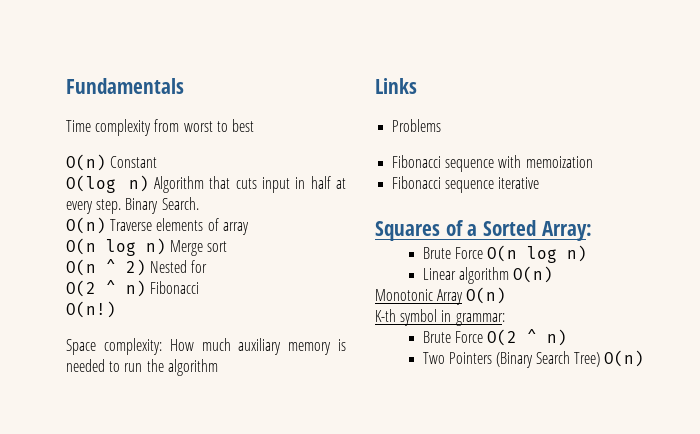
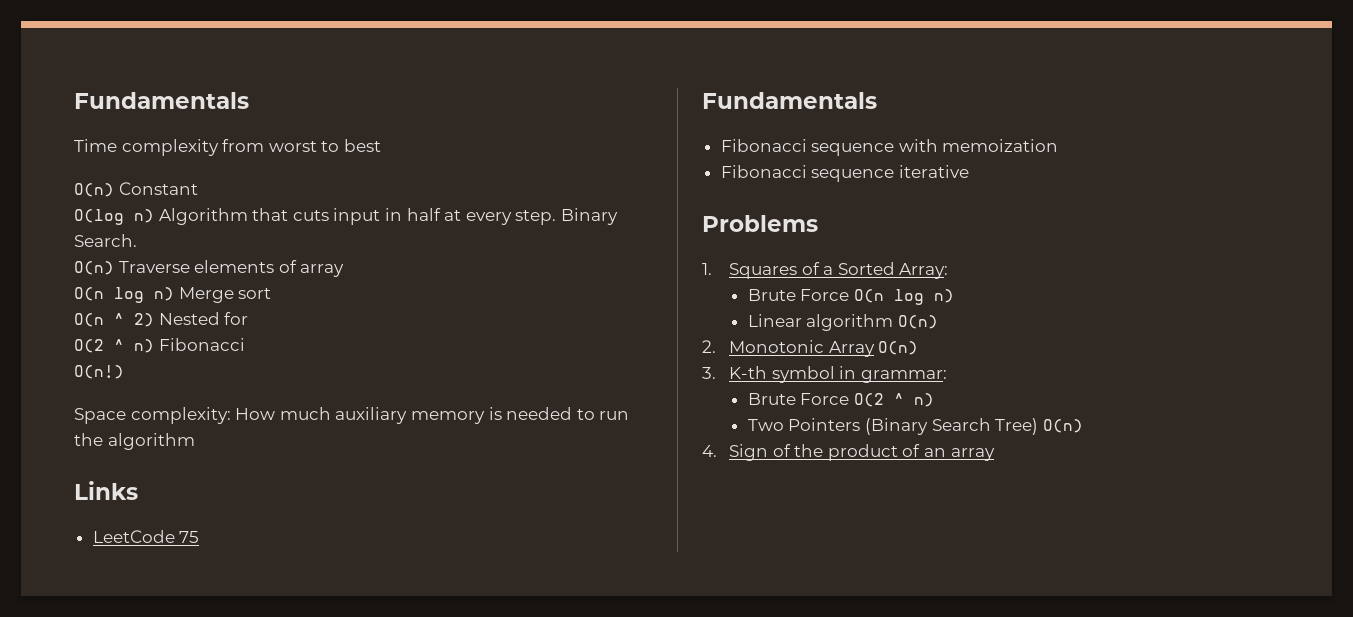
- Problems
+ LeetCode 75
+ Fundamentals
- Squares of a Sorted Array:
+ Problems
+ 1. Squares of a Sorted Array:
- Monotonic Array O(n)
+ 2. Monotonic Array O(n)
- K-th symbol in grammar:
+ 3. K-th symbol in grammar:
+ 4. Sign of the product of an array

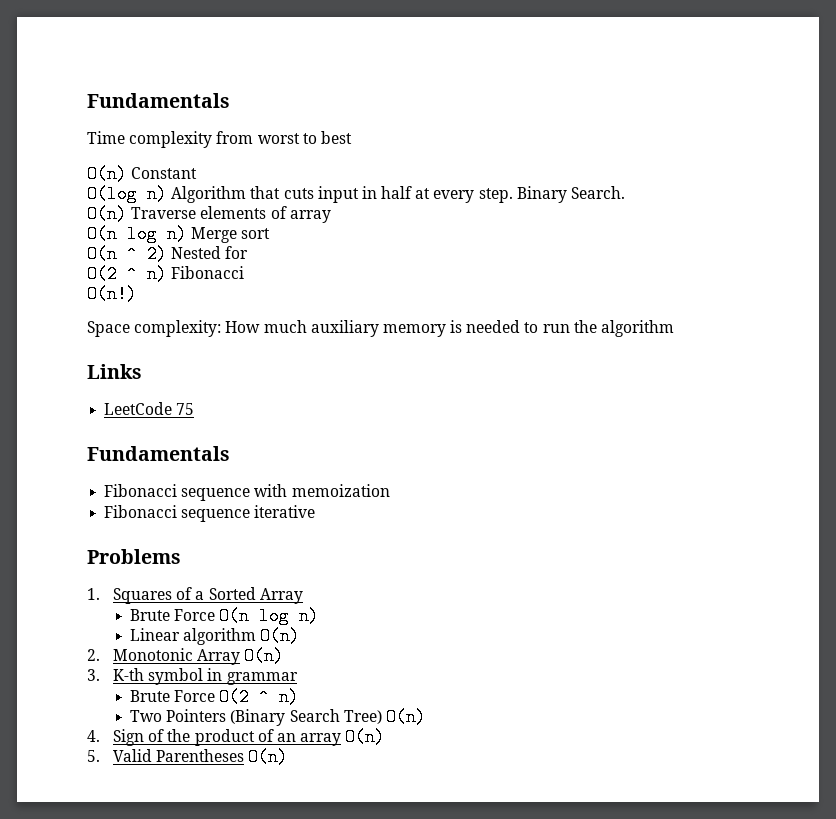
- 1. Squares of a Sorted Array:
+ 1. Squares of a Sorted Array
- 3. K-th symbol in grammar:
+ 3. K-th symbol in grammar
- 4. Sign of the product of an array
+ 4. Sign of the product of an array O(n)
+ 5. Valid Parentheses O(n)

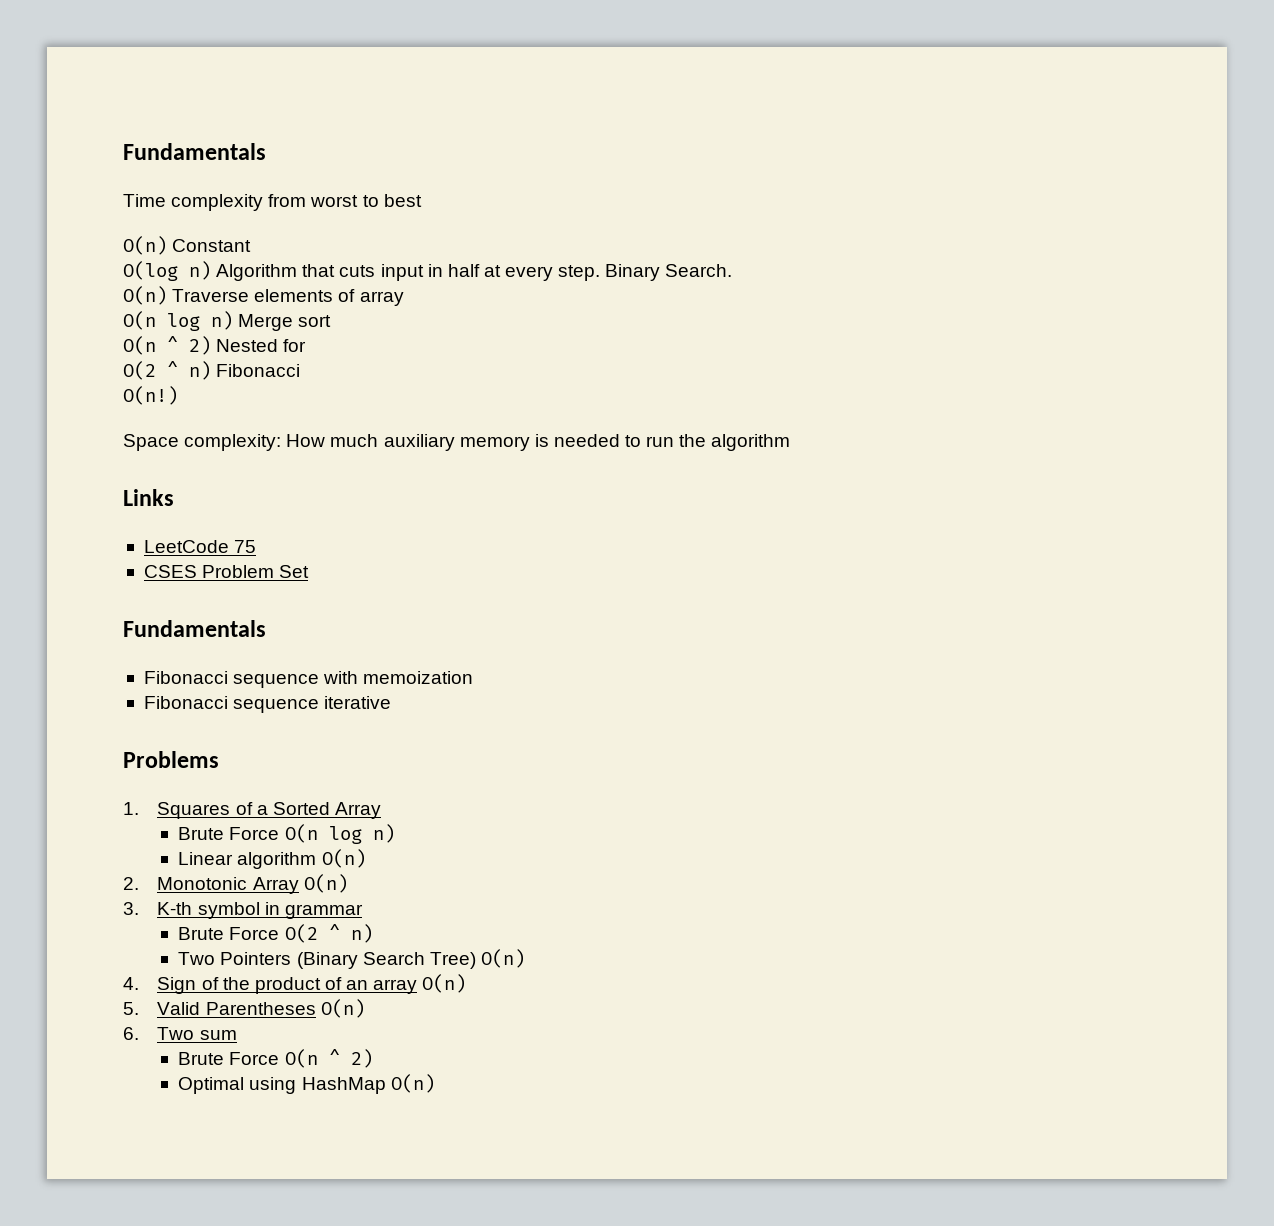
+ CSES Problem Set
+ 6. Two sum
+ Brute Force O(n ^ 2)
+ Optimal using HashMap O(n)

